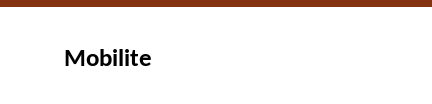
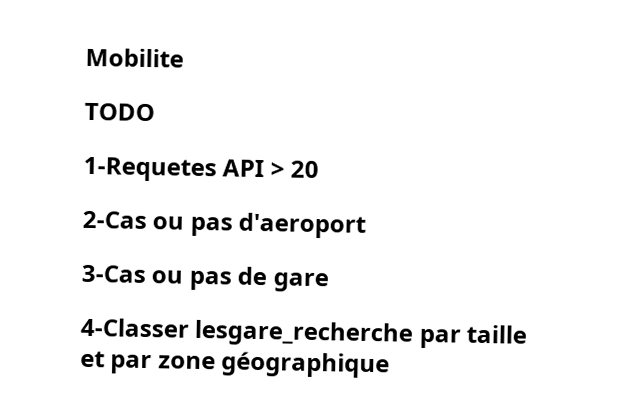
+ TODO
+ 1-Requetes API > 20
+ 2-Cas ou pas d'aeroport
+ 3-Cas ou pas de gare
+ 4-Classer lesgare_recherche par taille et par zone géographique

